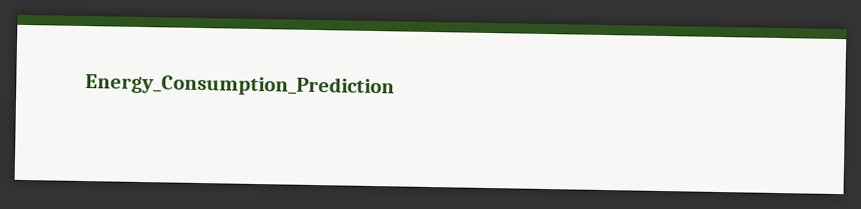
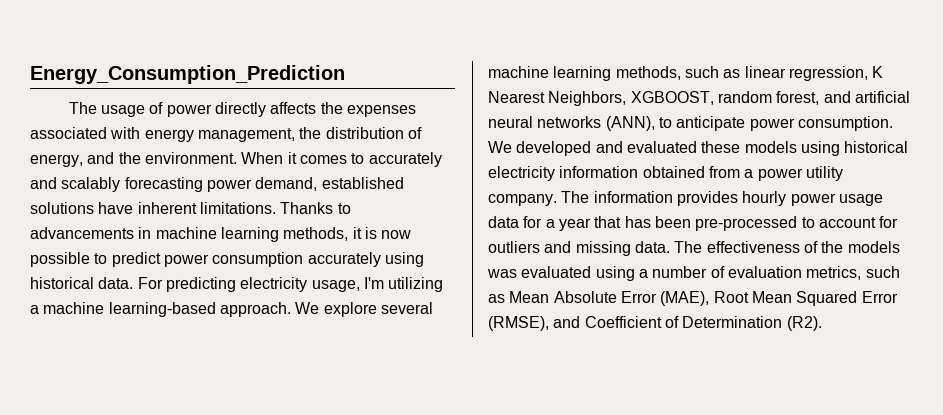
+ The usage of power directly affects the expenses associated with energy management, the distribution of energy, and the environment. When it comes to accurately and scalably forecasting power demand, established solutions have inherent limitations. Thanks to advancements in machine learning methods, it is now possible to predict power consumption accurately using historical data. For predicting electricity usage, I'm utilizing a machine learning-based approach. We explore several machine learning methods, such as linear regression, K Nearest Neighbors, XGBOOST, random forest, and artificial neural networks (ANN), to anticipate power consumption. We developed and evaluated these models using historical electricity information obtained from a power utility company. The information provides hourly power usage data for a year that has been pre-processed to account for outliers and missing data. The effectiveness of the models was evaluated using a number of evaluation metrics, such as Mean Absolute Error (MAE), Root Mean Squared Error (RMSE), and Coefficient of Determination (R2).

